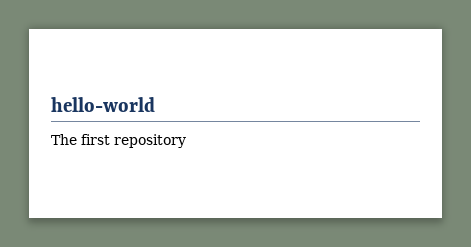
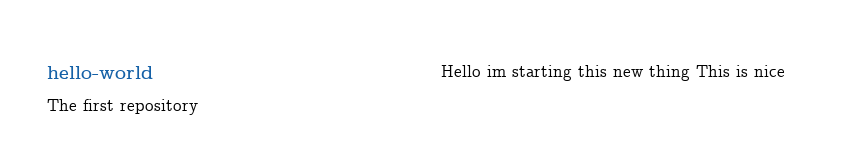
+ Hello im starting this new thing This is nice

